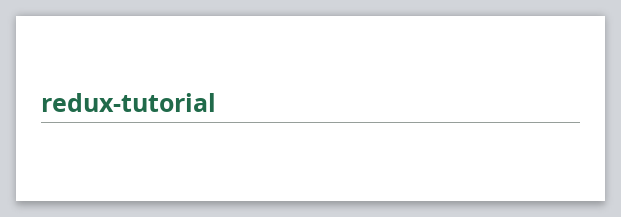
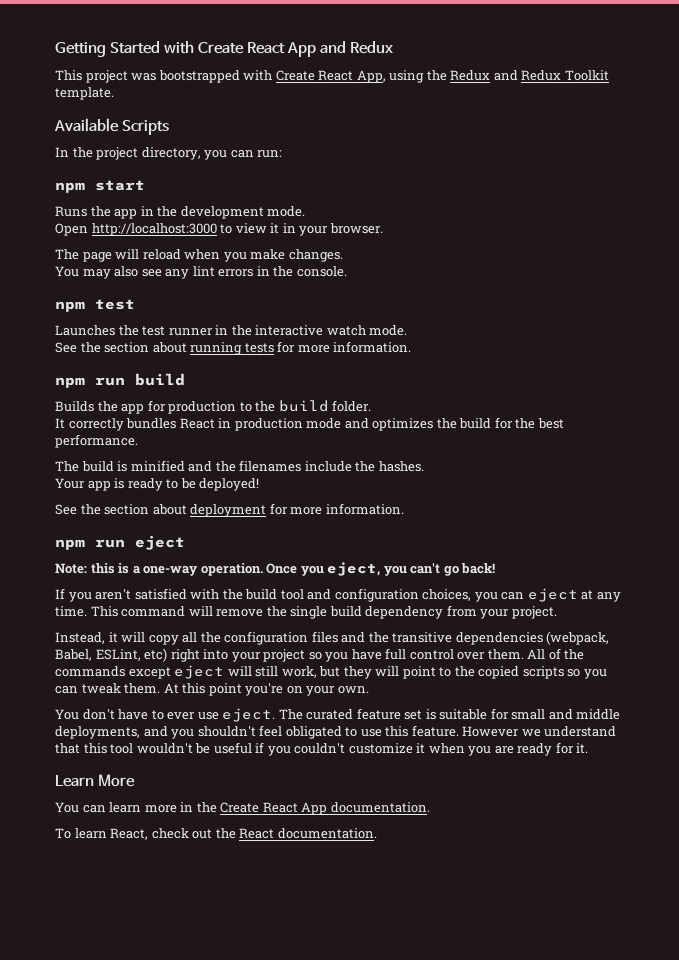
- redux-tutorial
+ Getting Started with Create React App and Redux
+ This project was bootstrapped with Create React App, using the Redux and Redux Toolkit template.
+ Available Scripts
+ In the project directory, you can run:
+ npm start
+ Runs the app in the development mode.
+ Open http://localhost:3000 to view it in your browser.
+ The page will reload when you make changes.
+ You may also see any lint errors in the console.
+ npm test
+ Launches the test runner in the interactive watch mode.
+ See the section about running tests for more information.
+ npm run build
+ Builds the app for production to the build folder.
+ It correctly bundles React in production mode and optimizes the build for the best performance.
+ The build is minified and the filenames include the hashes.
+ Your app is ready to be deployed!
+ See the section about deployment for more information.
+ npm run eject
+ Note: this is a one-way operation. Once you eject, you can't go back!
+ If you aren't satisfied with the build tool and configuration choices, you can eject at any time. This command will remove the single build dependency from your project.
+ Instead, it will copy all the configuration files and the transitive dependencies (webpack, Babel, ESLint, etc) right into your project so you have full control over them. All of the commands except eject will still work, but they will point to the copied scripts so you can tweak them. At this point you're on your own.
+ You don't have to ever use eject. The curated feature set is suitable for small and middle deployments, and you shouldn't feel obligated to use this feature. However we understand that this tool wouldn't be useful if you couldn't customize it when you are ready for it.
+ Learn More
+ You can learn more in the Create React App documentation.
+ To learn React, check out the React documentation.

